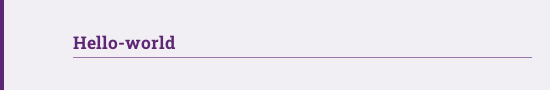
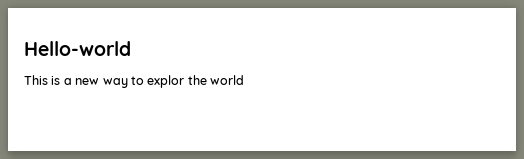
+ This is a new way to explor the world

